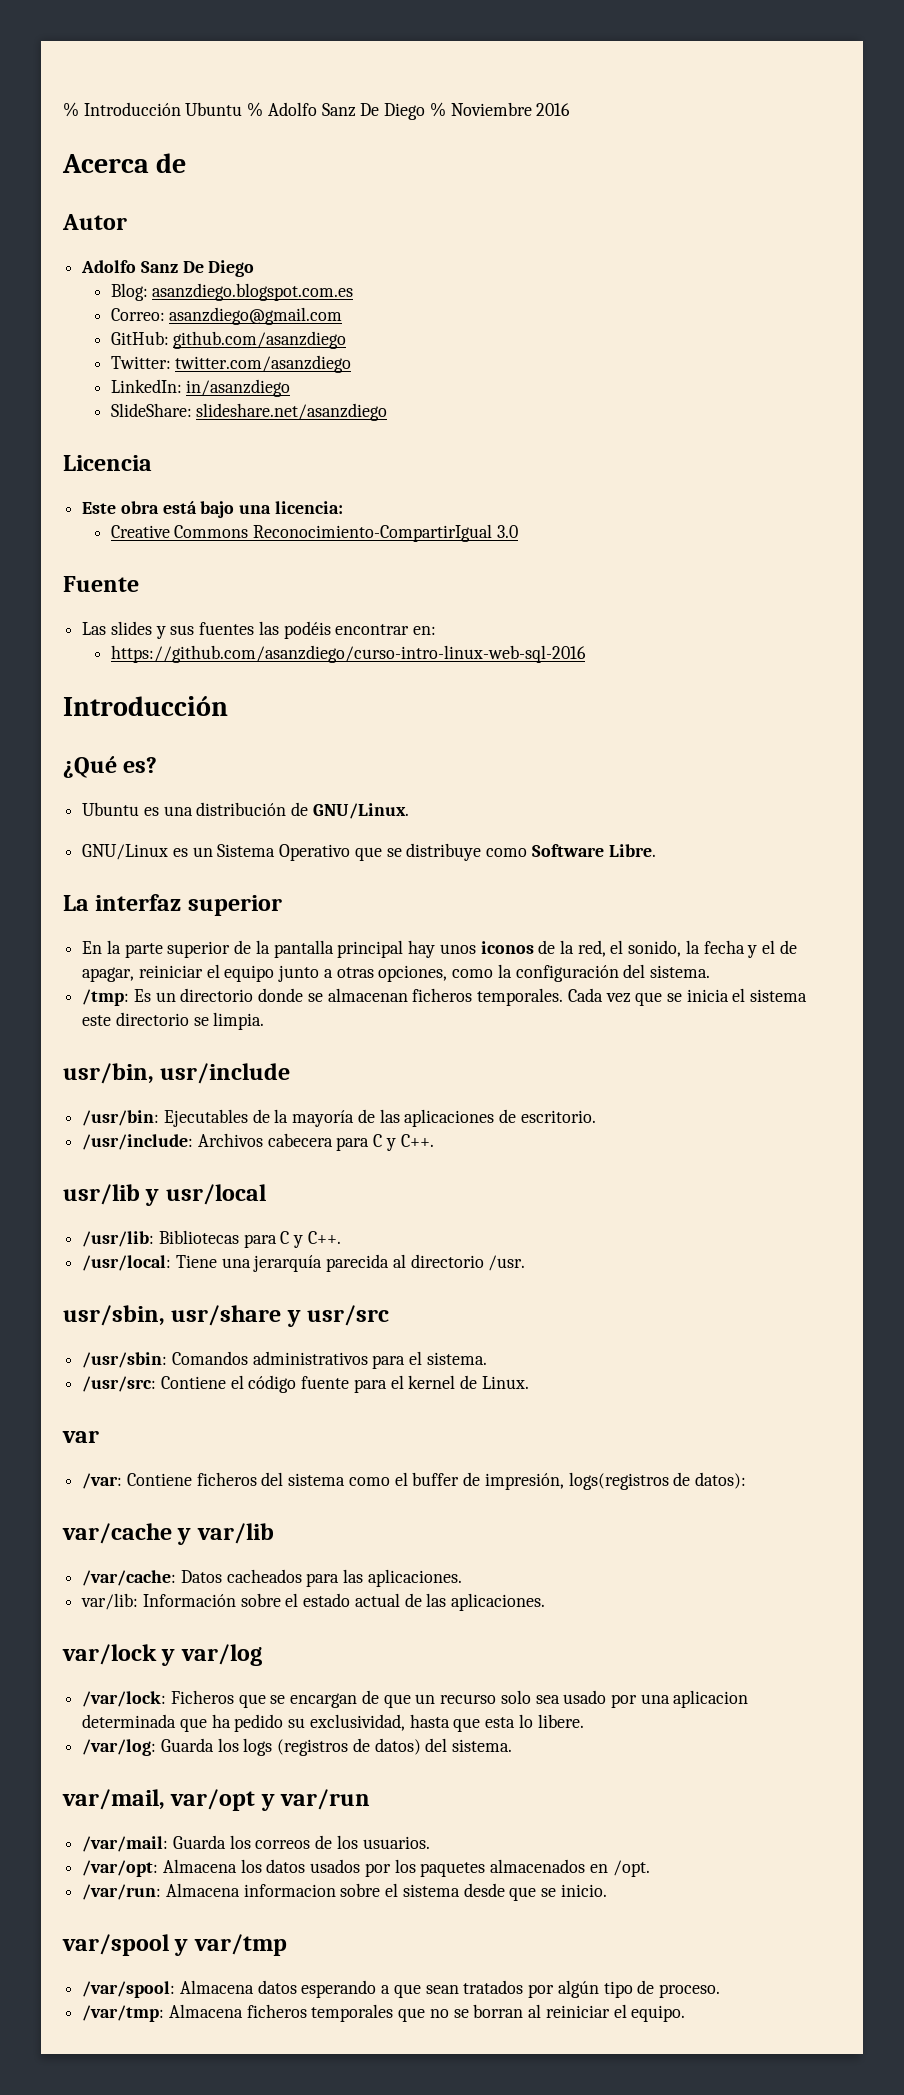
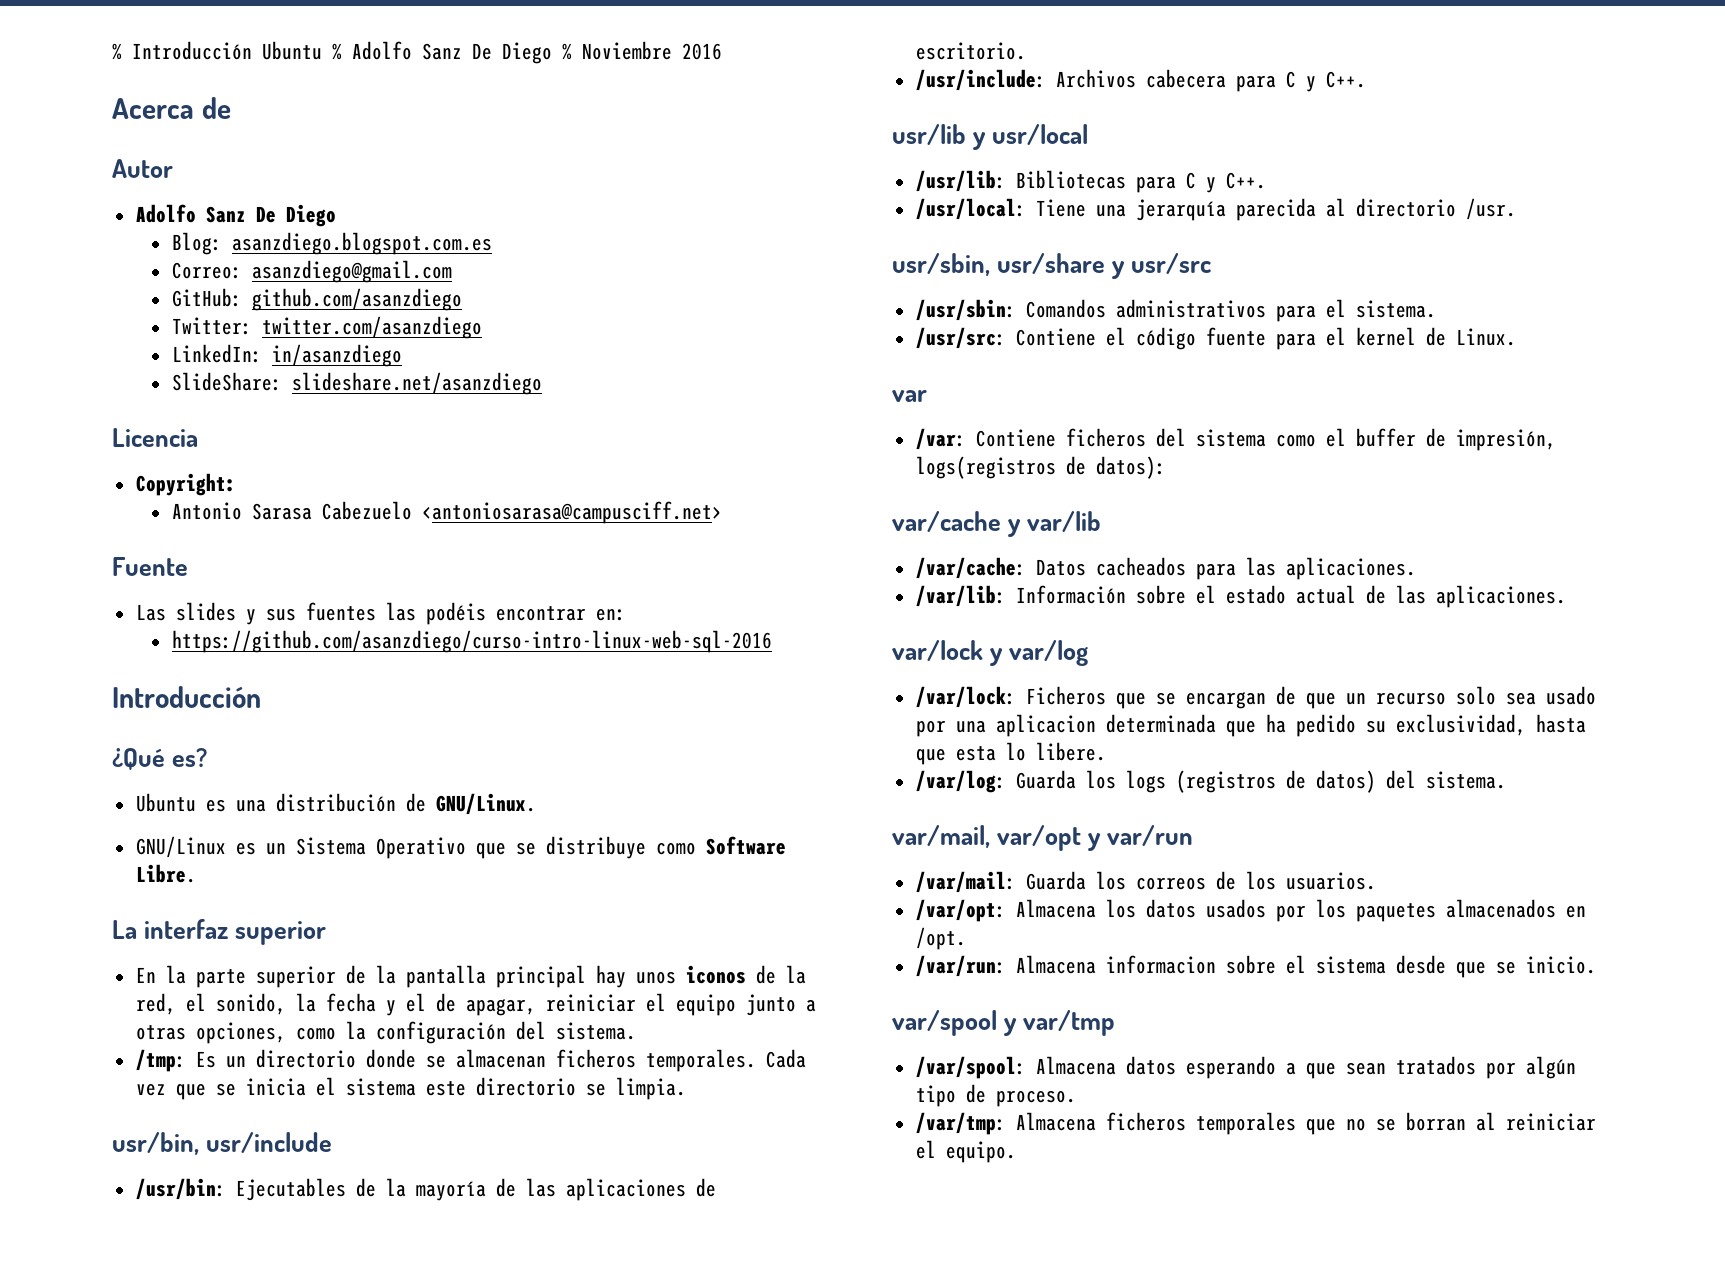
- Este obra está bajo una licencia:
- Creative Commons Reconocimiento-CompartirIgual 3.0
+ Copyright:
+ Antonio Sarasa Cabezuelo <antoniosarasa@campusciff.net>
- var/lib: Información sobre el estado actual de las aplicaciones.
+ /var/lib: Información sobre el estado actual de las aplicaciones.

